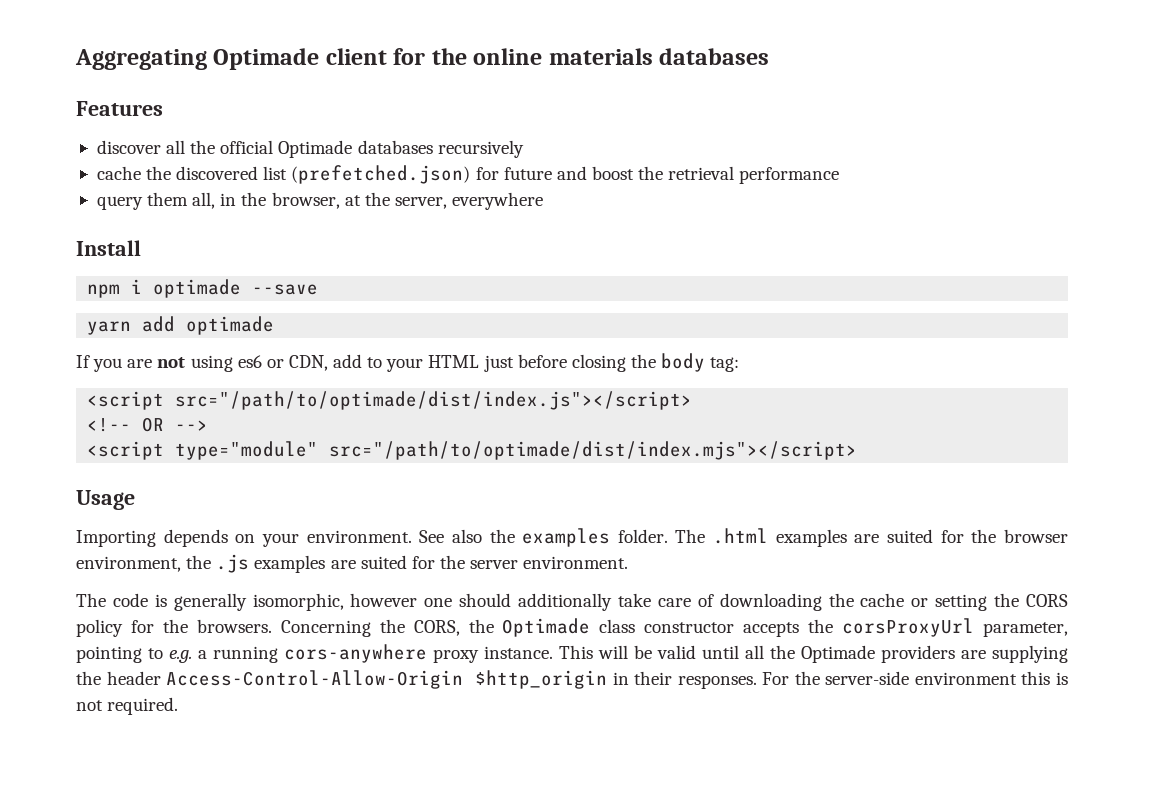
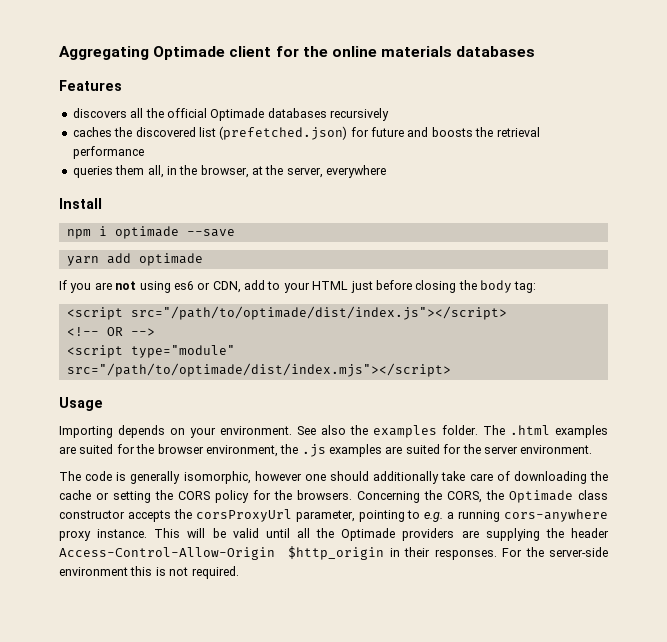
- discover all the official Optimade databases recursively
+ discovers all the official Optimade databases recursively
- cache the discovered list (prefetched.json) for future and boost the retrieval performance
+ caches the discovered list (prefetched.json) for future and boosts the retrieval performance
- query them all, in the browser, at the server, everywhere
+ queries them all, in the browser, at the server, everywhere

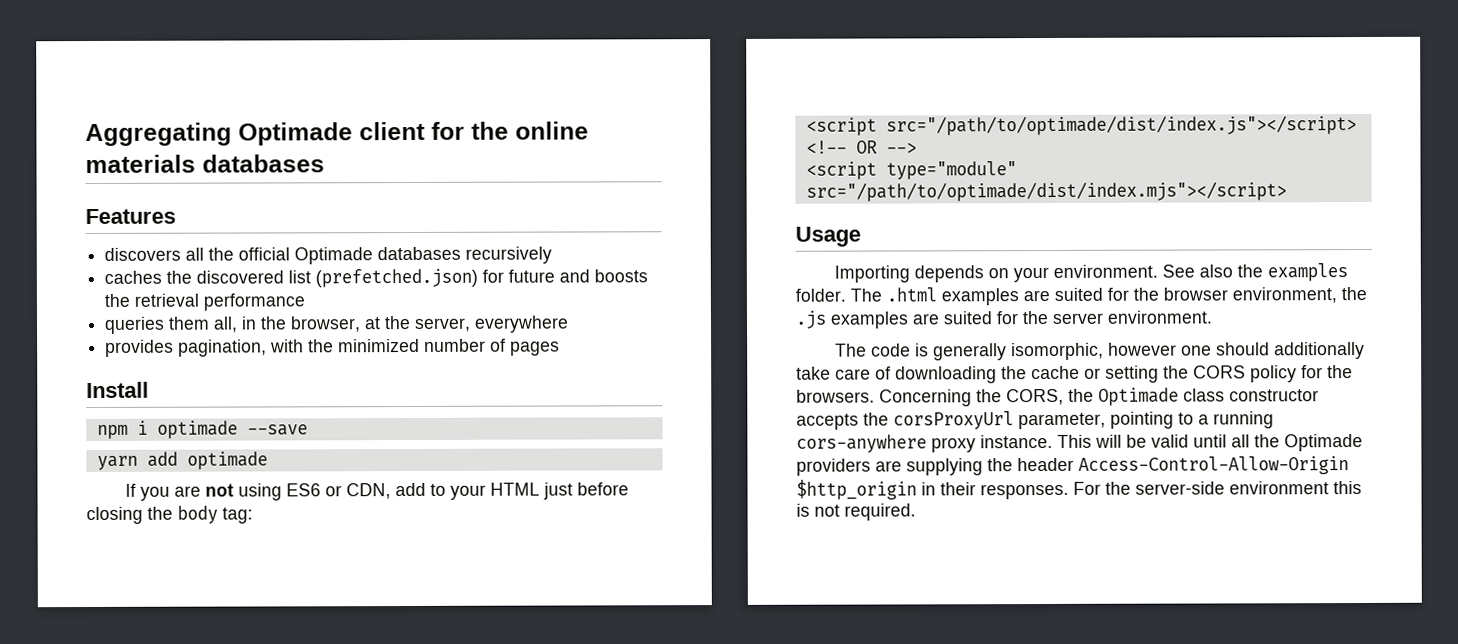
+ provides pagination, with the minimized number of pages
- If you are not using es6 or CDN, add to your HTML just before closing the body tag:
+ If you are not using ES6 or CDN, add to your HTML just before closing the body tag:
- Concerning the CORS, the Optimade class constructor accepts the corsProxyUrl parameter, pointing to e.g. a running cors-anywhere proxy instance.
+ Concerning the CORS, the Optimade class constructor accepts the corsProxyUrl parameter, pointing to a running cors-anywhere proxy instance.

